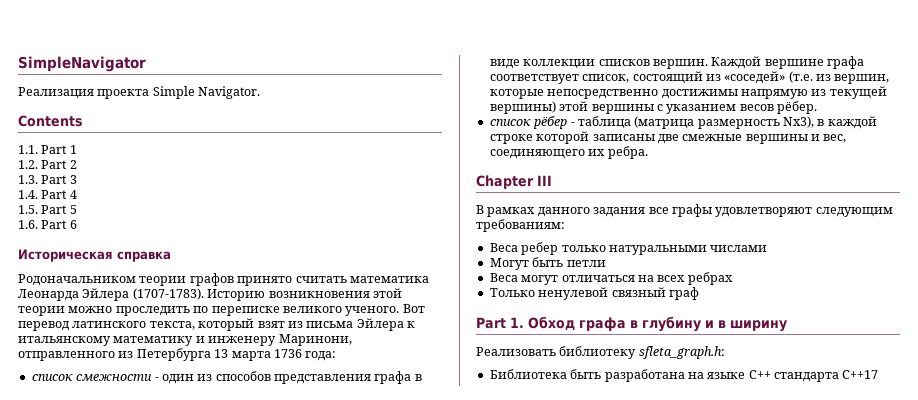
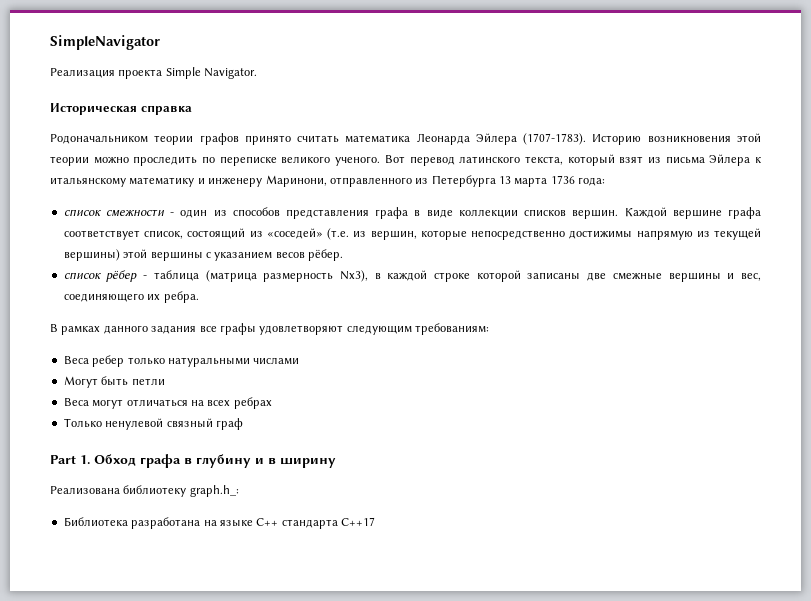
- Contents
- 1.1. Part 1
- 1.2. Part 2
- 1.3. Part 3
- 1.4. Part 4
- 1.5. Part 5
- 1.6. Part 6
- Chapter III
- Реализовать библиотеку sfleta_graph.h:
+ Реализована библиотеку graph.h_:
- Библиотека быть разработана на языке С++ стандарта C++17
+ Библиотека разработана на языке С++ стандарта C++17

